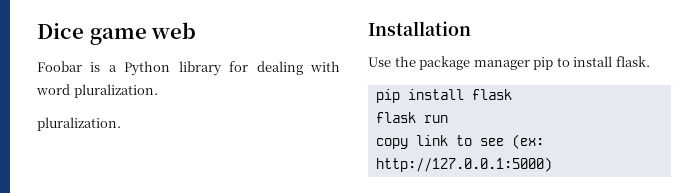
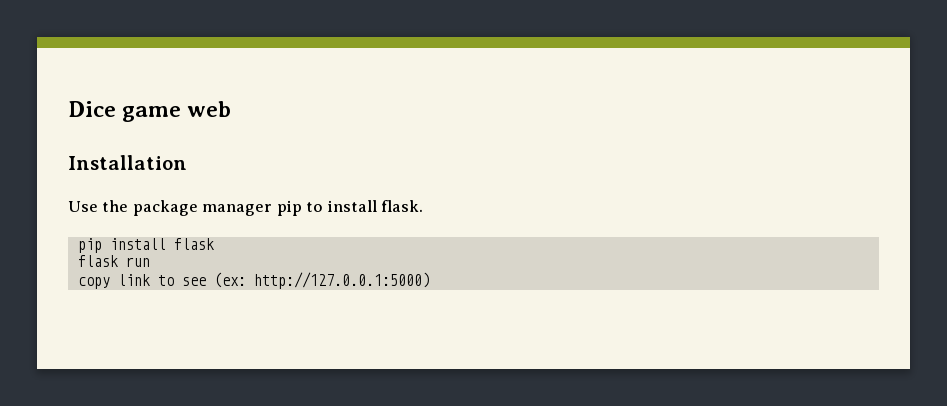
- Foobar is a Python library for dealing with word pluralization.
- pluralization.

